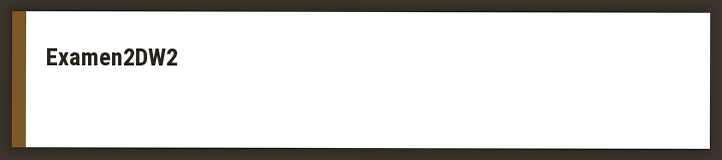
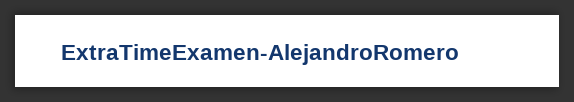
- Examen2DW2
+ ExtraTimeExamen-AlejandroRomero

